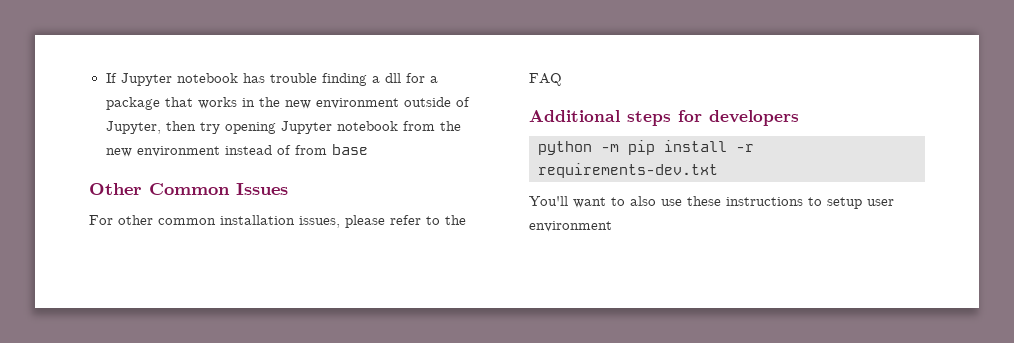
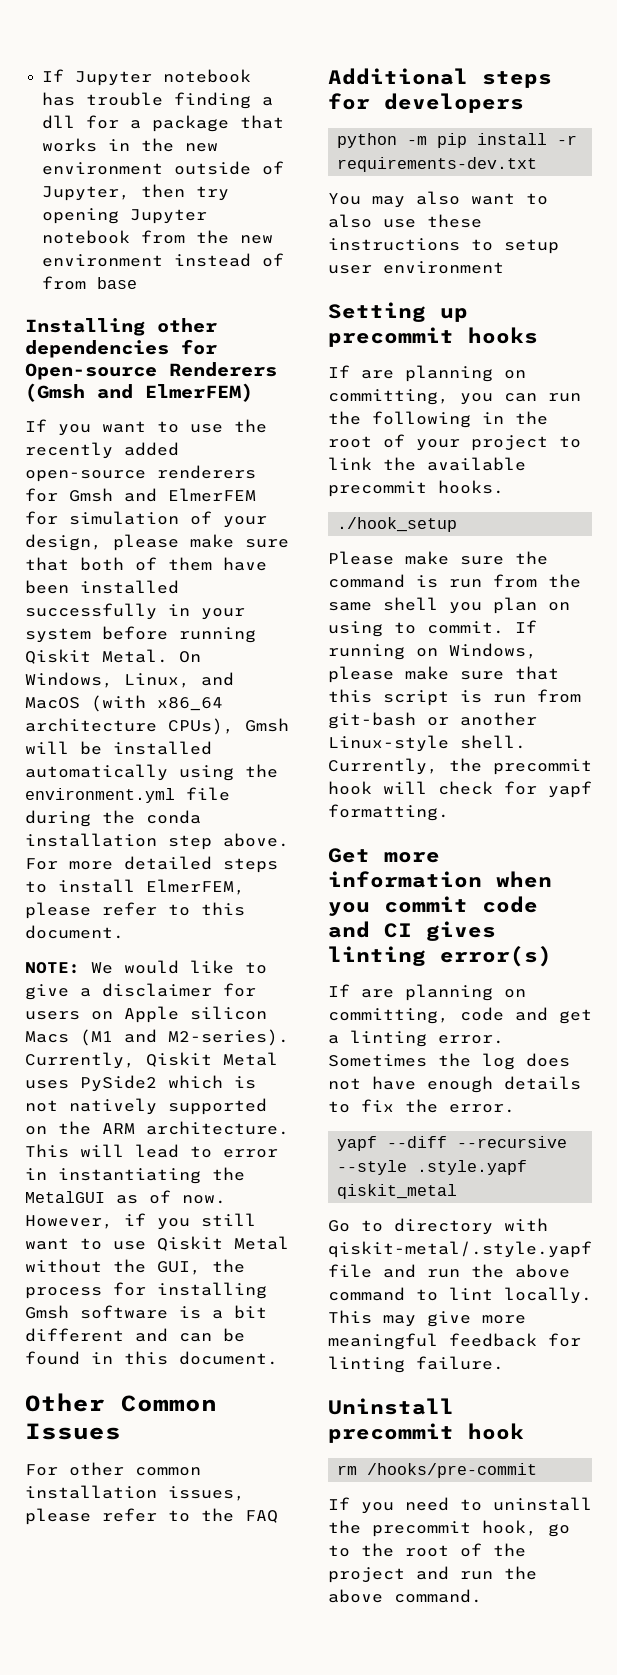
+ Installing other dependencies for Open-source Renderers (Gmsh and ElmerFEM)
+ If you want to use the recently added open-source renderers for Gmsh and ElmerFEM for simulation of your design, please make sure that both of them have been installed successfully in your system before running Qiskit Metal. On Windows, Linux, and MacOS (with x86_64 architecture CPUs), Gmsh will be installed automatically using the environment.yml file during the conda installation step above. For more detailed steps to install ElmerFEM, please refer to this document.
+ NOTE: We would like to give a disclaimer for users on Apple silicon Macs (M1 and M2-series). Currently, Qiskit Metal uses PySide2 which is not natively supported on the ARM architecture. This will lead to error in instantiating the MetalGUI as of now. However, if you still want to use Qiskit Metal without the GUI, the process for installing Gmsh software is a bit different and can be found in this document.
- You'll want to also use these instructions to setup user environment
+ You may also want to also use these instructions to setup user environment
+ Setting up precommit hooks
+ If are planning on committing, you can run the following in the root of your project to link the available precommit hooks.
+ ./hook_setup
+ Please make sure the command is run from the same shell you plan on using to commit. If running on Windows, please make sure that this script is run from git-bash or another Linux-style shell. Currently, the precommit hook will check for yapf formatting.
+ Get more information when you commit code and CI gives linting error(s)
+ If are planning on committing, code and get a linting error. Sometimes the log does not have enough details to fix the error.
+ yapf --diff --recursive --style .style.yapf qiskit_metal
+ Go to directory with qiskit-metal/.style.yapf file and run the above command to lint locally. This may give more meaningful feedback for linting failure.
+ Uninstall precommit hook
+ rm /hooks/pre-commit
+ If you need to uninstall the precommit hook, go to the root of the project and run the above command.

